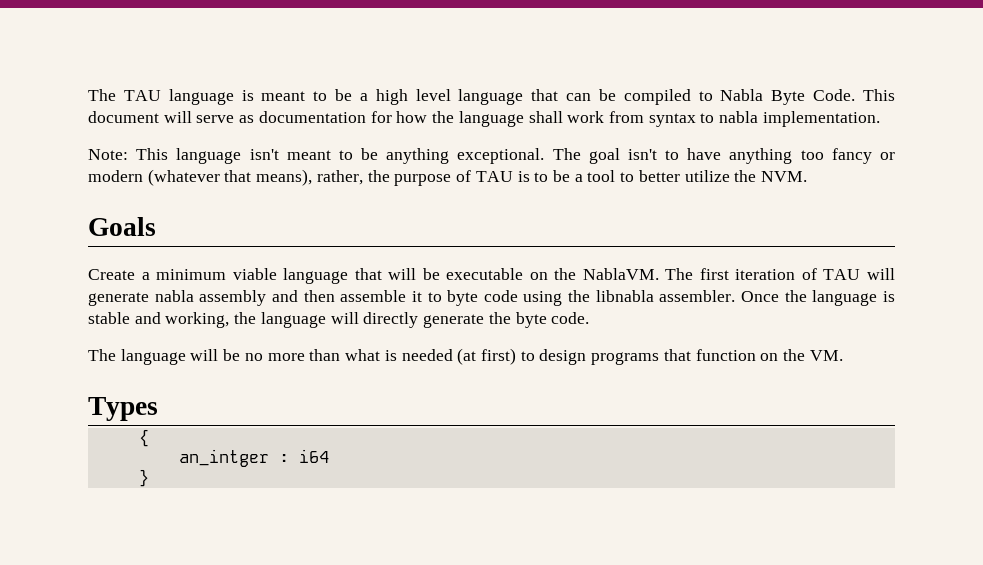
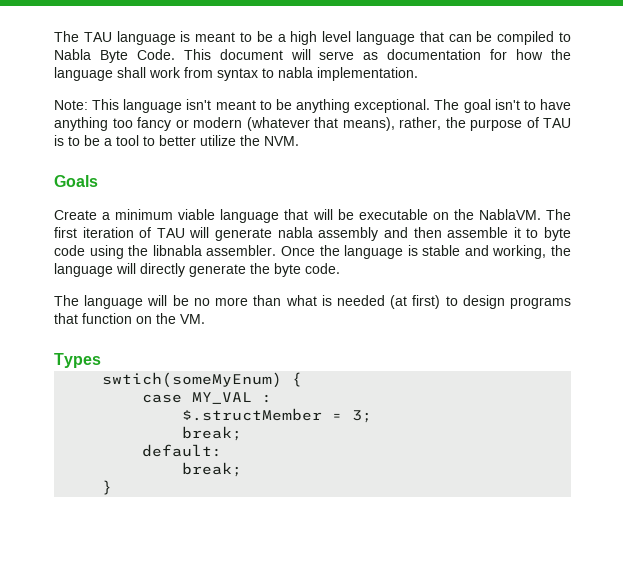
- {
+ swtich(someMyEnum) {
- an_intger : i64
+ case MY_VAL :
+ $.structMember = 3;
+ break;
+ default:
+ break;

